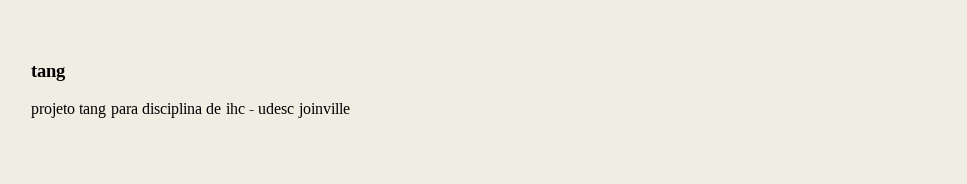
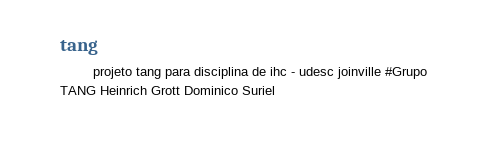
- projeto tang para disciplina de ihc - udesc joinville
+ projeto tang para disciplina de ihc - udesc joinville #Grupo TANG Heinrich Grott Dominico Suriel

